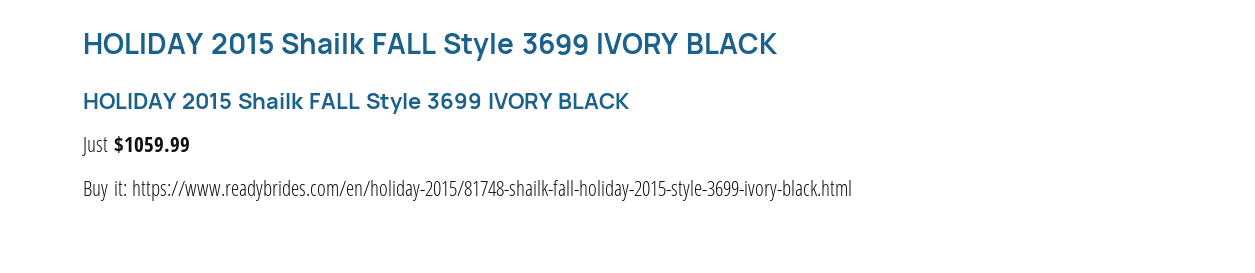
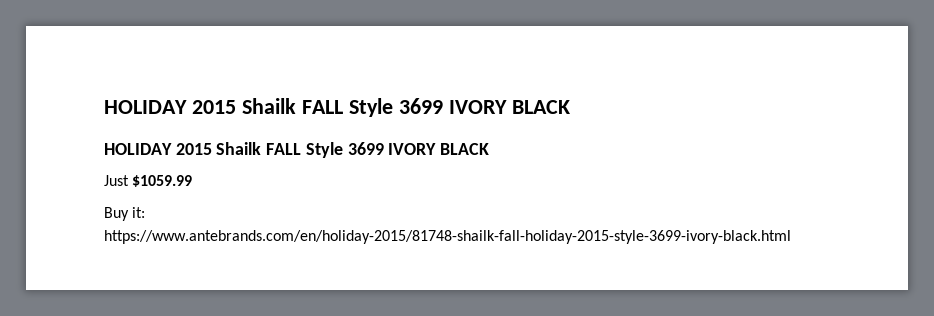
- Buy it: https://www.readybrides.com/en/holiday-2015/81748-shailk-fall-holiday-2015-style-3699-ivory-black.html
+ Buy it: https://www.antebrands.com/en/holiday-2015/81748-shailk-fall-holiday-2015-style-3699-ivory-black.html

